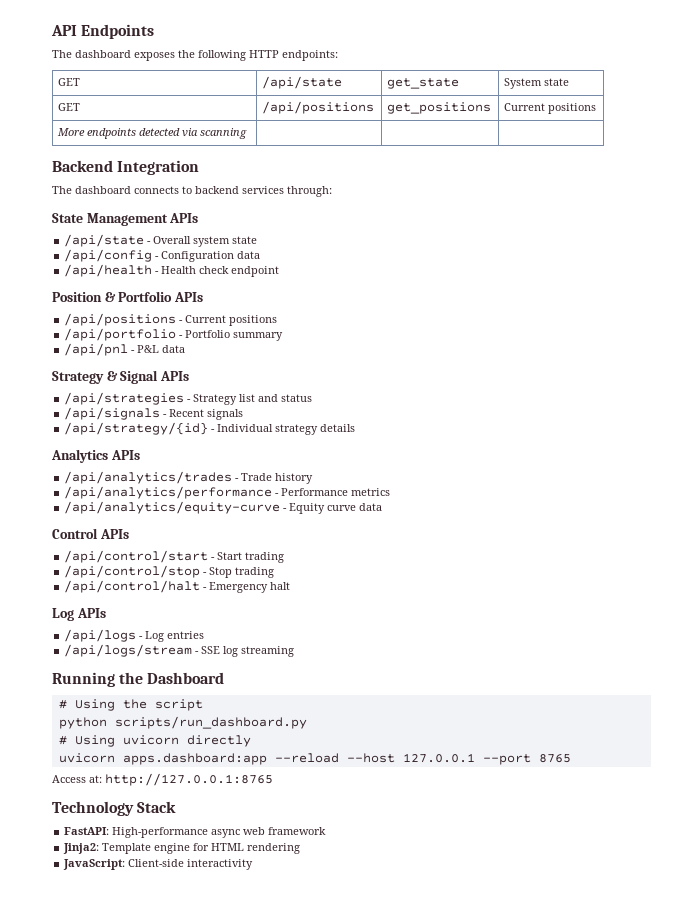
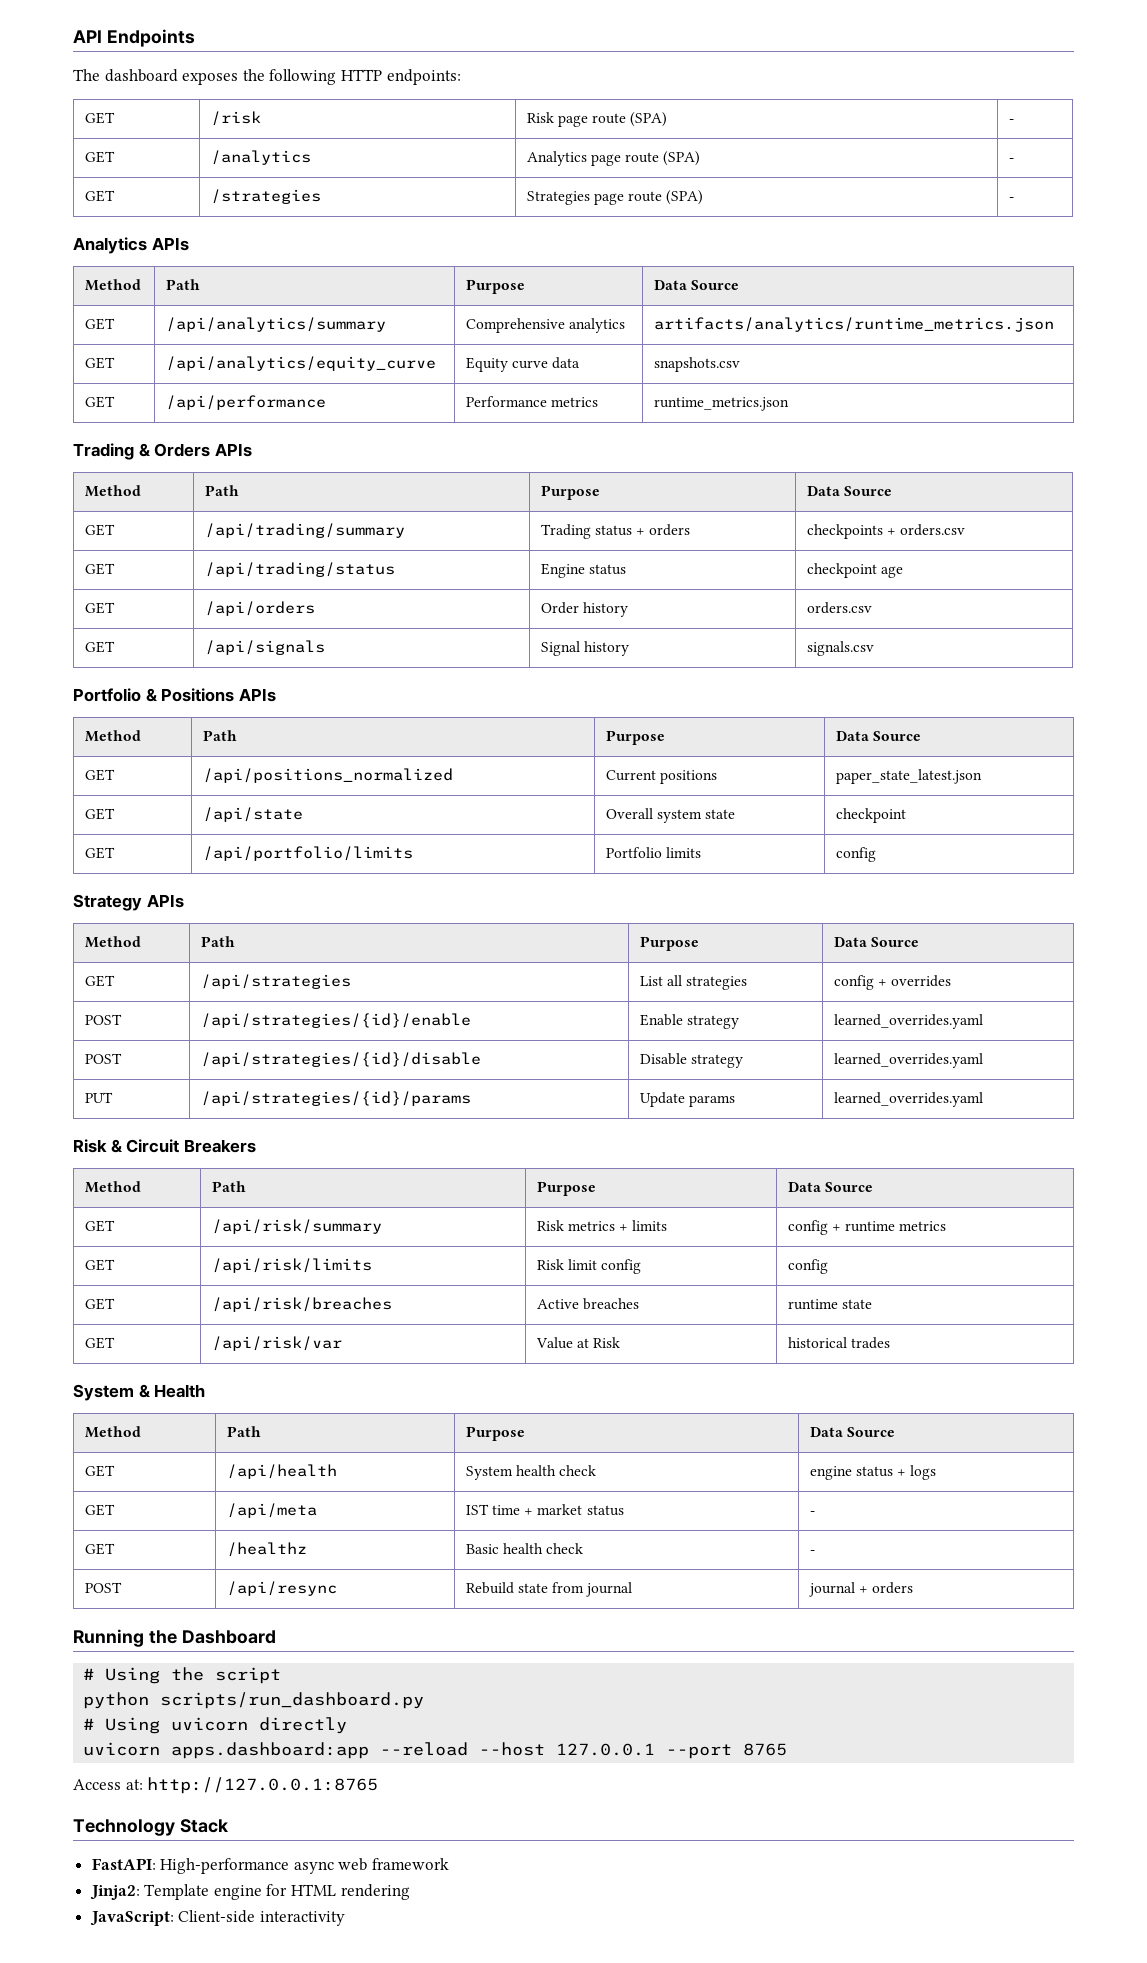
- GET | /api/state | get_state | System state
- GET | /api/positions | get_positions | Current positions
- More endpoints detected via scanning | | |
- Backend Integration
- The dashboard connects to backend services through:
- State Management APIs
- /api/state - Overall system state
- /api/config - Configuration data
- /api/health - Health check endpoint
- Position & Portfolio APIs
- /api/positions - Current positions
- /api/portfolio - Portfolio summary
- /api/pnl - P&L data
- Strategy & Signal APIs
- /api/strategies - Strategy list and status
- /api/signals - Recent signals
- /api/strategy/{id} - Individual strategy details
+ GET | /risk | Risk page route (SPA) | -
+ GET | /analytics | Analytics page route (SPA) | -
+ GET | /strategies | Strategies page route (SPA) | -
  Analytics APIs
- /api/analytics/trades - Trade history
- /api/analytics/performance - Performance metrics
- /api/analytics/equity-curve - Equity curve data
- Control APIs
- /api/control/start - Start trading
- /api/control/stop - Stop trading
- /api/control/halt - Emergency halt
- Log APIs
- /api/logs - Log entries
- /api/logs/stream - SSE log streaming
+ Method | Path | Purpose | Data Source
+ GET | /api/analytics/summary | Comprehensive analytics | artifacts/analytics/runtime_metrics.json
+ GET | /api/analytics/equity_curve | Equity curve data | snapshots.csv
+ GET | /api/performance | Performance metrics | runtime_metrics.json
+ Trading & Orders APIs
+ Method | Path | Purpose | Data Source
+ GET | /api/trading/summary | Trading status + orders | checkpoints + orders.csv
+ GET | /api/trading/status | Engine status | checkpoint age
+ GET | /api/orders | Order history | orders.csv
+ GET | /api/signals | Signal history | signals.csv
+ Portfolio & Positions APIs
+ Method | Path | Purpose | Data Source
+ GET | /api/positions_normalized | Current positions | paper_state_latest.json
+ GET | /api/state | Overall system state | checkpoint
+ GET | /api/portfolio/limits | Portfolio limits | config
+ Strategy APIs
+ Method | Path | Purpose | Data Source
+ GET | /api/strategies | List all strategies | config + overrides
+ POST | /api/strategies/{id}/enable | Enable strategy | learned_overrides.yaml
+ POST | /api/strategies/{id}/disable | Disable strategy | learned_overrides.yaml
+ PUT | /api/strategies/{id}/params | Update params | learned_overrides.yaml
+ Risk & Circuit Breakers
+ Method | Path | Purpose | Data Source
+ GET | /api/risk/summary | Risk metrics + limits | config + runtime metrics
+ GET | /api/risk/limits | Risk limit config | config
+ GET | /api/risk/breaches | Active breaches | runtime state
+ GET | /api/risk/var | Value at Risk | historical trades
+ System & Health
+ Method | Path | Purpose | Data Source
+ GET | /api/health | System health check | engine status + logs
+ GET | /api/meta | IST time + market status | -
+ GET | /healthz | Basic health check | -
+ POST | /api/resync | Rebuild state from journal | journal + orders

